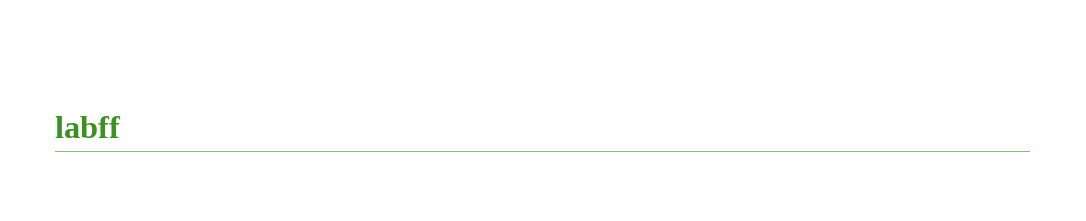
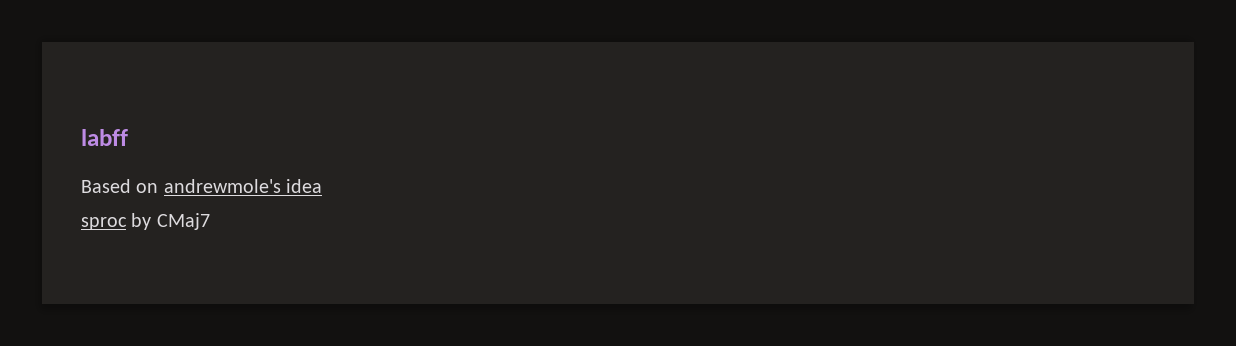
+ Based on andrewmole's idea
+ sproc by CMaj7

